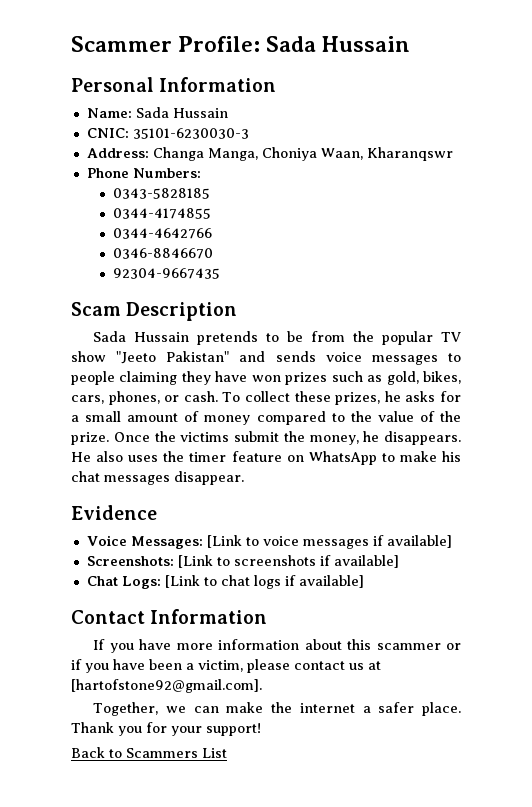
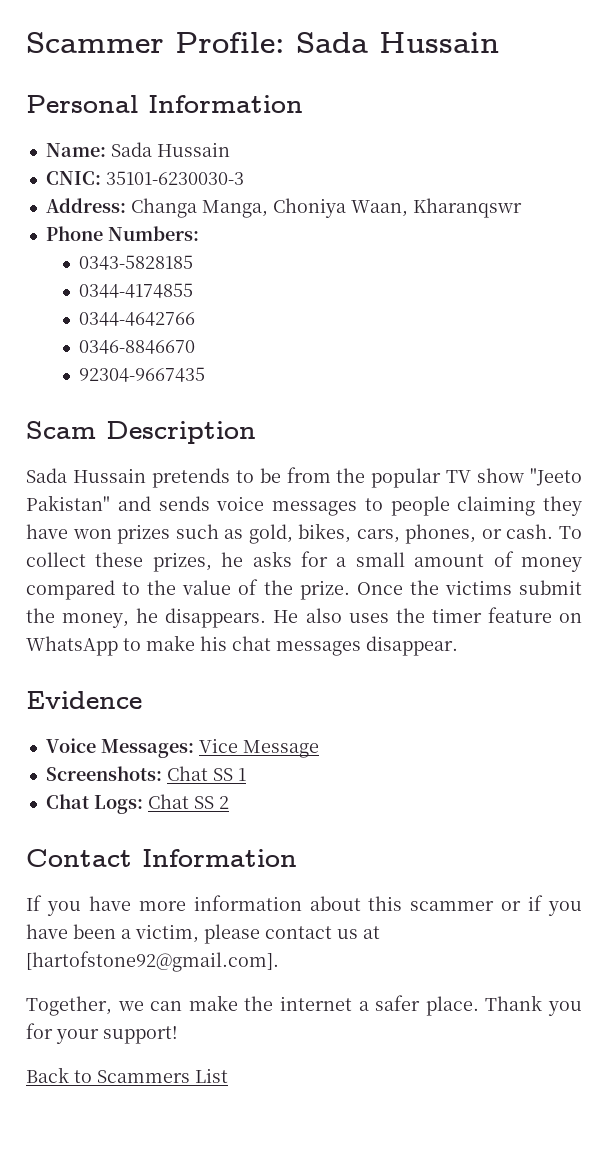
- Voice Messages: [Link to voice messages if available]
- Screenshots: [Link to screenshots if available]
- Chat Logs: [Link to chat logs if available]
+ Voice Messages: Vice Message
+ Screenshots: Chat SS 1
+ Chat Logs: Chat SS 2

